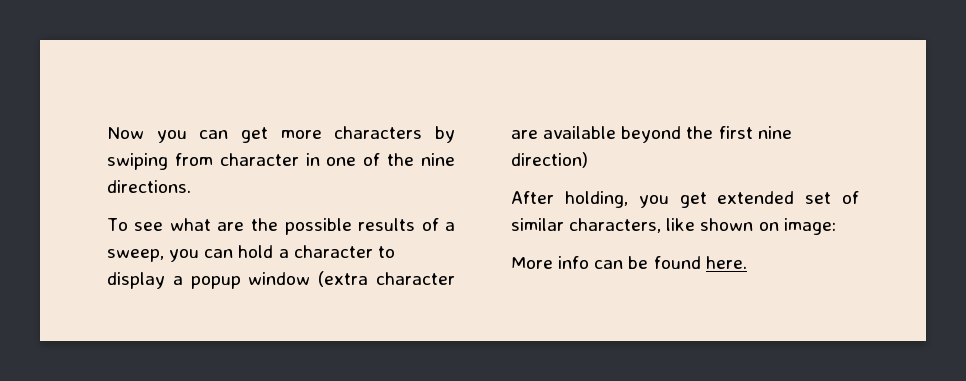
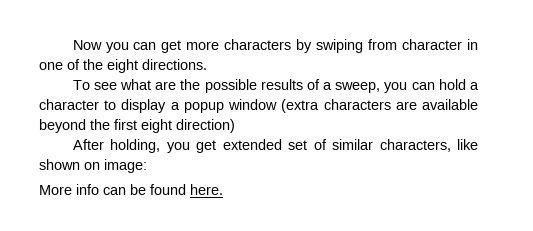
- Now you can get more characters by swiping from character in one of the nine directions.
+ Now you can get more characters by swiping from character in one of the eight directions.
- To see what are the possible results of a sweep, you can hold a character to display a popup window (extra character are available beyond the first nine direction)
+ To see what are the possible results of a sweep, you can hold a character to display a popup window (extra characters are available beyond the first eight direction)

